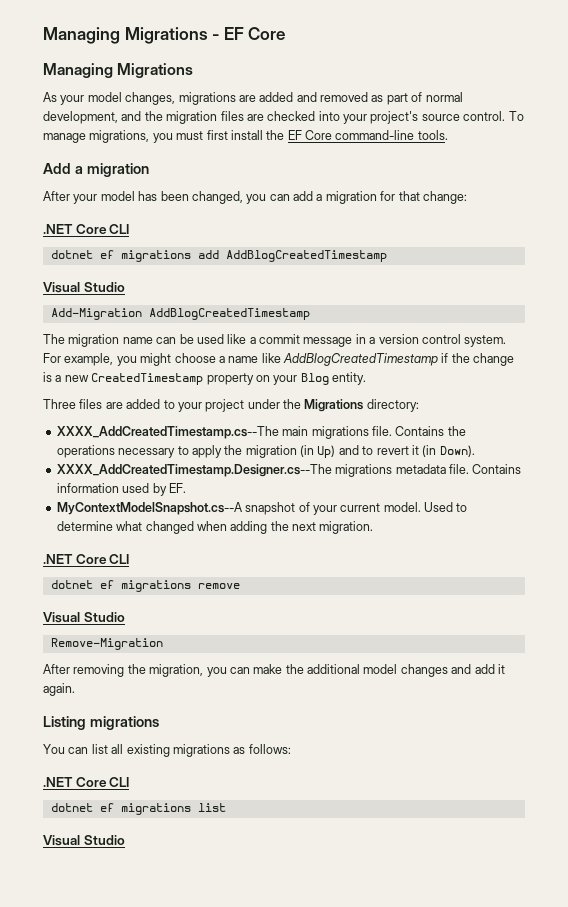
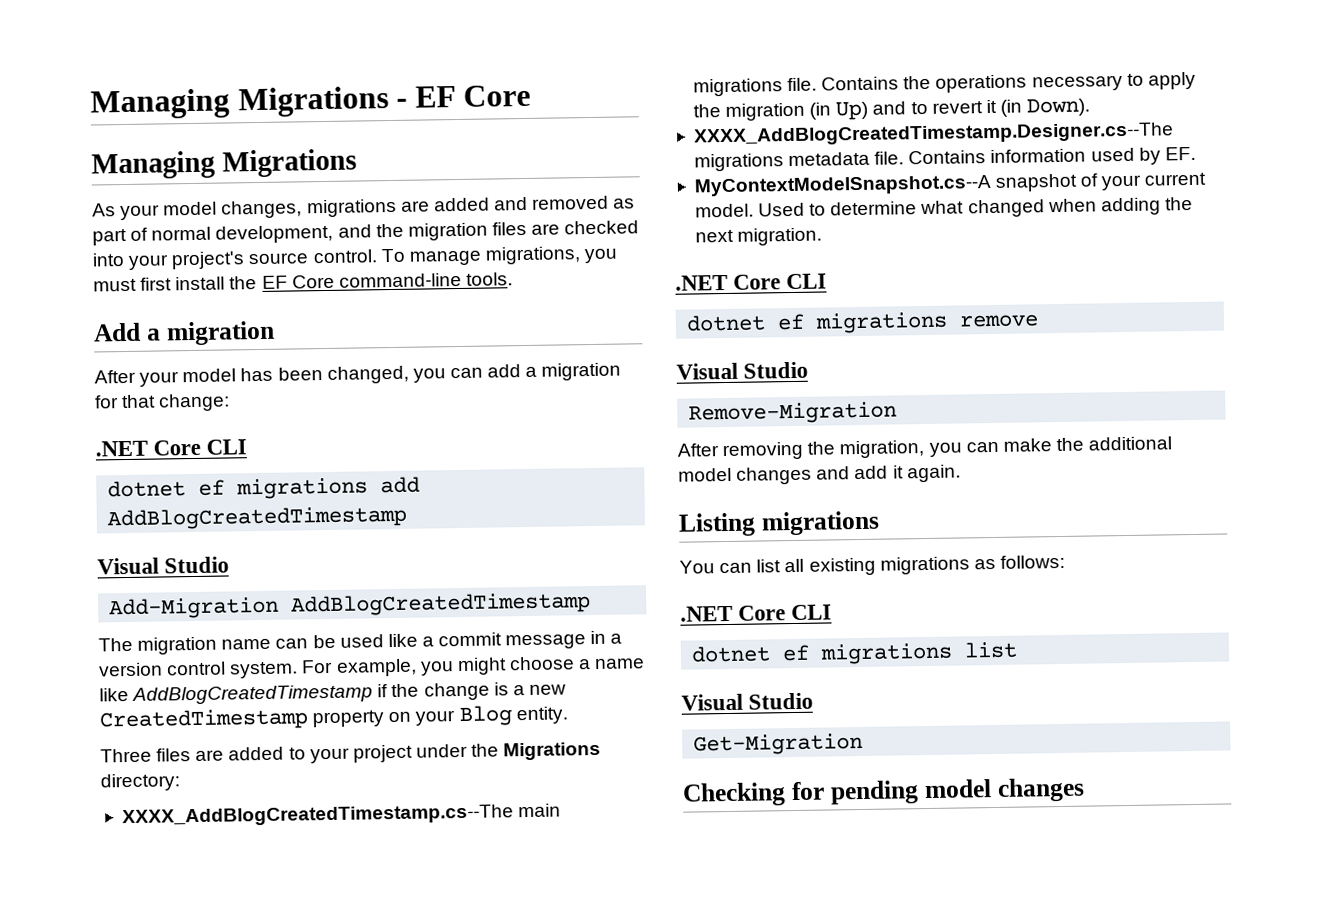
- XXXX_AddCreatedTimestamp.cs--The main migrations file.
+ XXXX_AddBlogCreatedTimestamp.cs--The main migrations file.
- XXXX_AddCreatedTimestamp.Designer.cs--The migrations metadata file.
+ XXXX_AddBlogCreatedTimestamp.Designer.cs--The migrations metadata file.
+ Get-Migration
+ Checking for pending model changes

